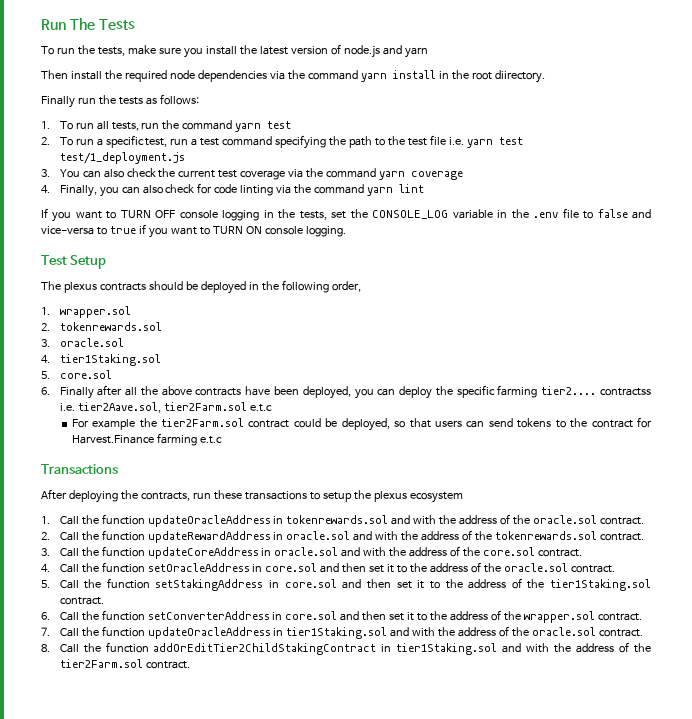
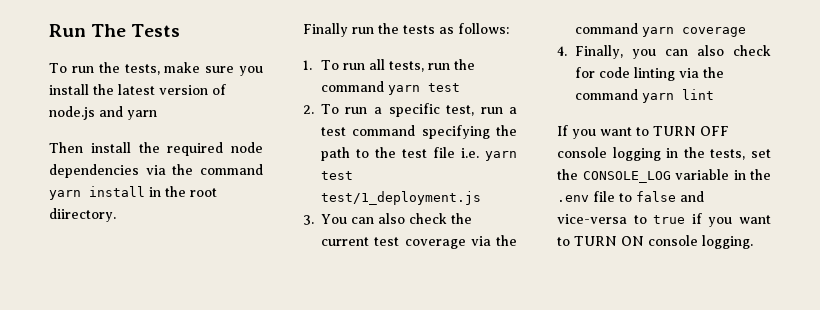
- Test Setup
- The plexus contracts should be deployed in the following order,
- 1. wrapper.sol
- 2. tokenrewards.sol
- 3. oracle.sol
- 4. tier1Staking.sol
- 5. core.sol
- 6. Finally after all the above contracts have been deployed, you can deploy the specific farming tier2.... contractss i.e. tier2Aave.sol, tier2Farm.sol e.t.c
- For example the tier2Farm.sol contract could be deployed, so that users can send tokens to the contract for Harvest.Finance farming e.t.c
- Transactions
- After deploying the contracts, run these transactions to setup the plexus ecosystem
- 1. Call the function updateOracleAddress in tokenrewards.sol and with the address of the oracle.sol contract.
- 2. Call the function updateRewardAddress in oracle.sol and with the address of the tokenrewards.sol contract.
- 3. Call the function updateCoreAddress in oracle.sol and with the address of the core.sol contract.
- 4. Call the function setOracleAddress in core.sol and then set it to the address of the oracle.sol contract.
- 5. Call the function setStakingAddress in core.sol and then set it to the address of the tier1Staking.sol contract.
- 6. Call the function setConverterAddress in core.sol and then set it to the address of the wrapper.sol contract.
- 7. Call the function updateOracleAddress in tier1Staking.sol and with the address of the oracle.sol contract.
- 8. Call the function addOrEditTier2ChildStakingContract in tier1Staking.sol and with the address of the tier2Farm.sol contract.

